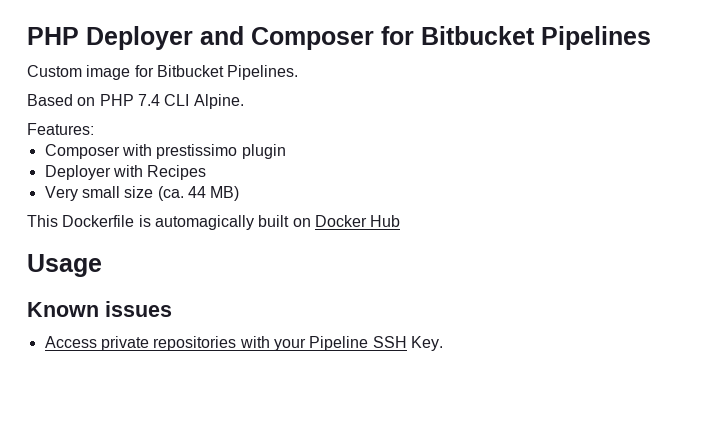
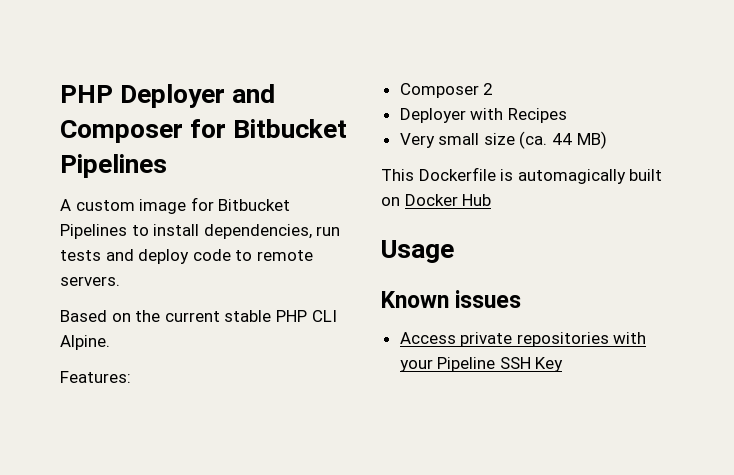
- Custom image for Bitbucket Pipelines.
- Based on PHP 7.4 CLI Alpine.
+ A custom image for Bitbucket Pipelines to install dependencies, run tests and deploy code to remote servers.
+ Based on the current stable PHP CLI Alpine.
- Composer with prestissimo plugin
+ Composer 2
- Access private repositories with your Pipeline SSH Key.
+ Access private repositories with your Pipeline SSH Key

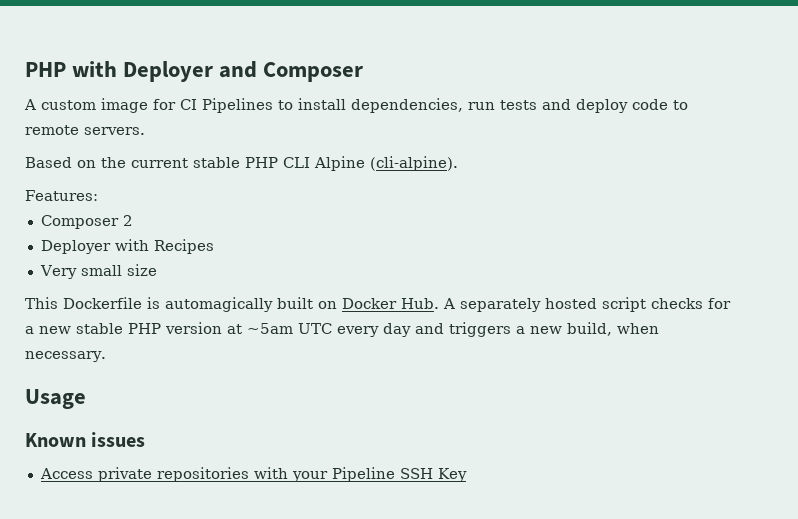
- PHP Deployer and Composer for Bitbucket Pipelines
+ PHP with Deployer and Composer
- A custom image for Bitbucket Pipelines to install dependencies, run tests and deploy code to remote servers.
+ A custom image for CI Pipelines to install dependencies, run tests and deploy code to remote servers.
- Based on the current stable PHP CLI Alpine.
+ Based on the current stable PHP CLI Alpine (cli-alpine).
- Very small size (ca. 44 MB)
+ Very small size
- This Dockerfile is automagically built on Docker Hub
+ This Dockerfile is automagically built on Docker Hub. A separately hosted script checks for a new stable PHP version at ~5am UTC every day and triggers a new build, when necessary.

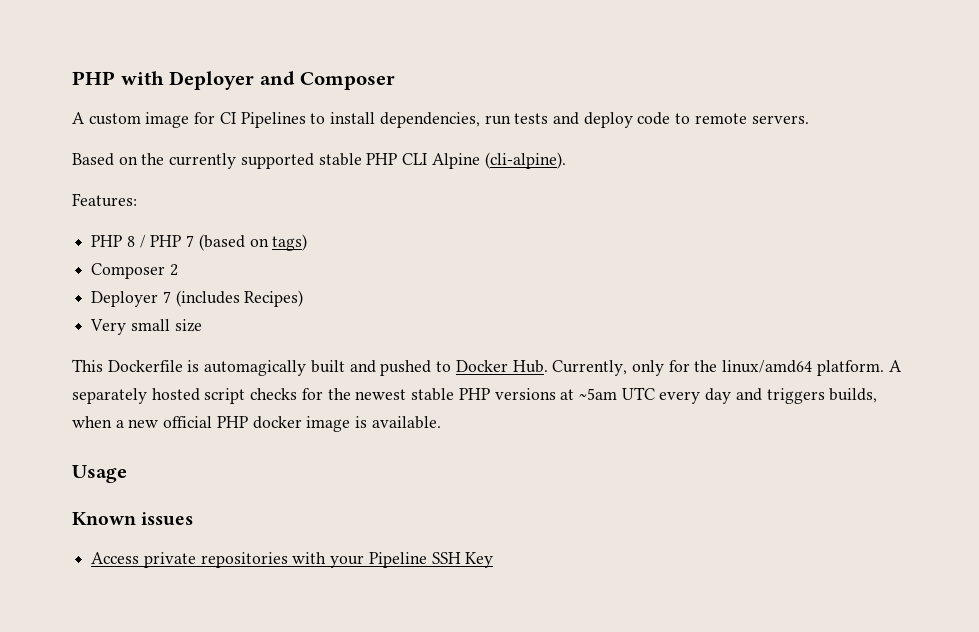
- Based on the current stable PHP CLI Alpine (cli-alpine).
+ Based on the currently supported stable PHP CLI Alpine (cli-alpine).
+ PHP 8 / PHP 7 (based on tags)
- Deployer with Recipes
+ Deployer 7 (includes Recipes)
- This Dockerfile is automagically built on Docker Hub. A separately hosted script checks for a new stable PHP version at ~5am UTC every day and triggers a new build, when necessary.
+ This Dockerfile is automagically built and pushed to Docker Hub. Currently, only for the linux/amd64 platform. A separately hosted script checks for the newest stable PHP versions at ~5am UTC every day and triggers builds, when a new official PHP docker image is available.

